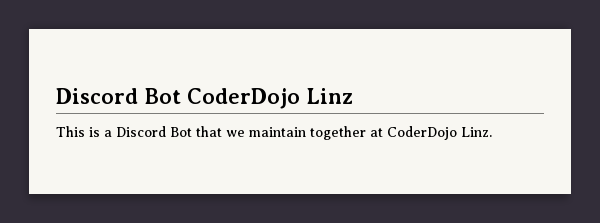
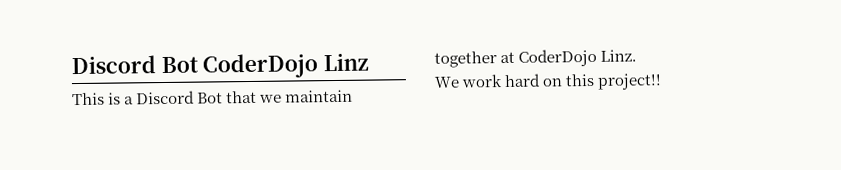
+ We work hard on this project!!

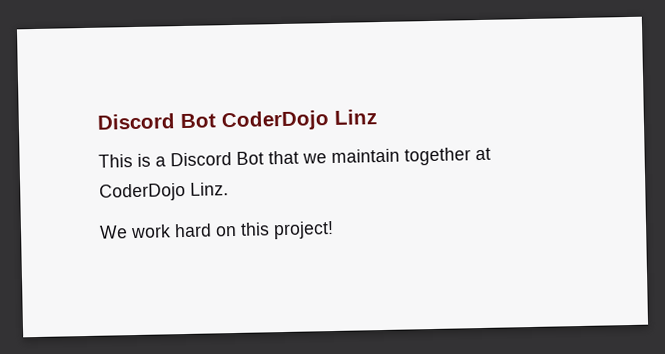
- We work hard on this project!!
+ We work hard on this project!

